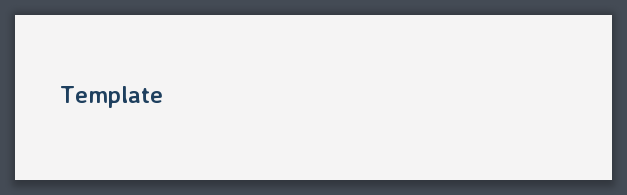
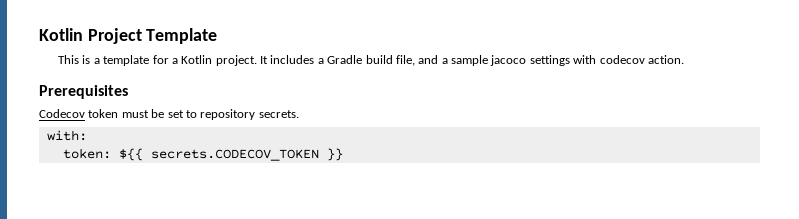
- Template
+ Kotlin Project Template
+ This is a template for a Kotlin project. It includes a Gradle build file, and a sample jacoco settings with codecov action.
+ Prerequisites
+ Codecov token must be set to repository secrets.
+ with:
+ token: ${{ secrets.CODECOV_TOKEN }}

